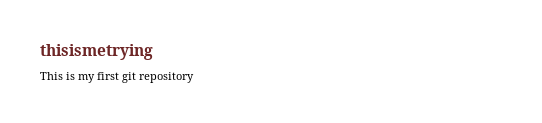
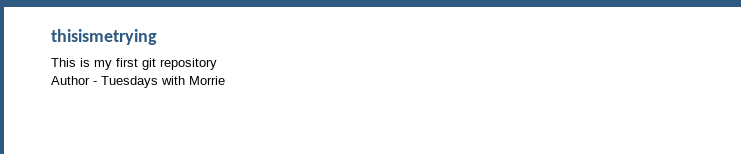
+ Author - Tuesdays with Morrie

